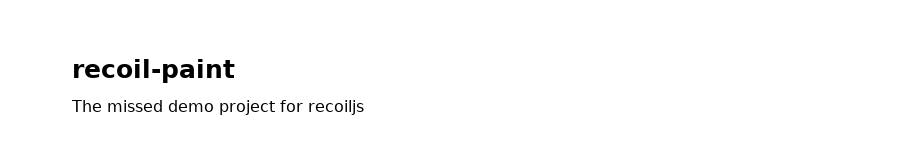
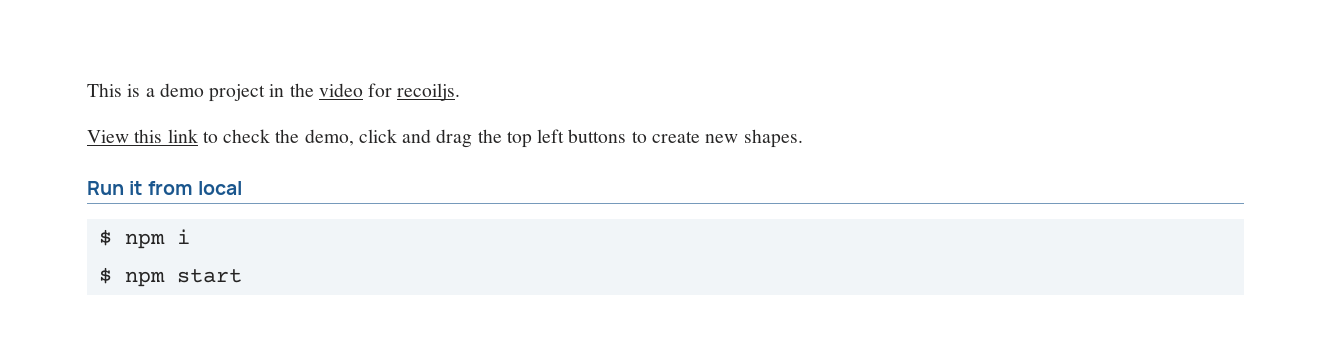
- recoil-paint
- The missed demo project for recoiljs
+ This is a demo project in the video for recoiljs.
+ View this link to check the demo, click and drag the top left buttons to create new shapes.
+ Run it from local
+ $ npm i
+ $ npm start

